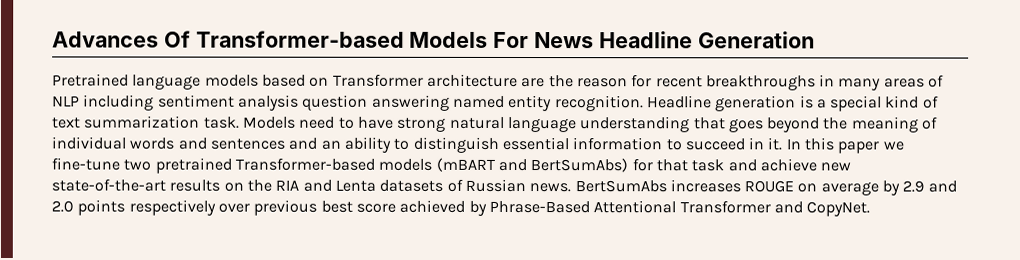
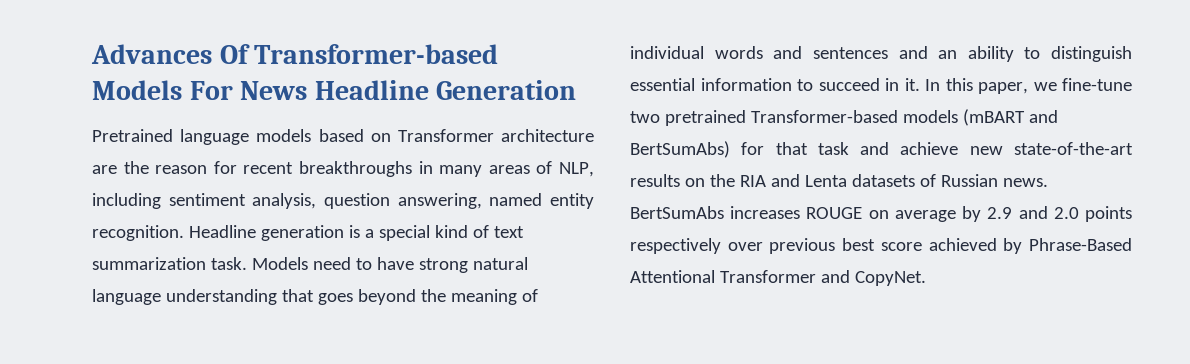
- Pretrained language models based on Transformer architecture are the reason for recent breakthroughs in many areas of NLP including sentiment analysis question answering named entity recognition.
+ Pretrained language models based on Transformer architecture are the reason for recent breakthroughs in many areas of NLP, including sentiment analysis, question answering, named entity recognition.
- In this paper we fine-tune two pretrained Transformer-based models (mBART and BertSumAbs) for that task and achieve new state-of-the-art results on the RIA and Lenta datasets of Russian news.
+ In this paper, we fine-tune two pretrained Transformer-based models (mBART and BertSumAbs) for that task and achieve new state-of-the-art results on the RIA and Lenta datasets of Russian news.

